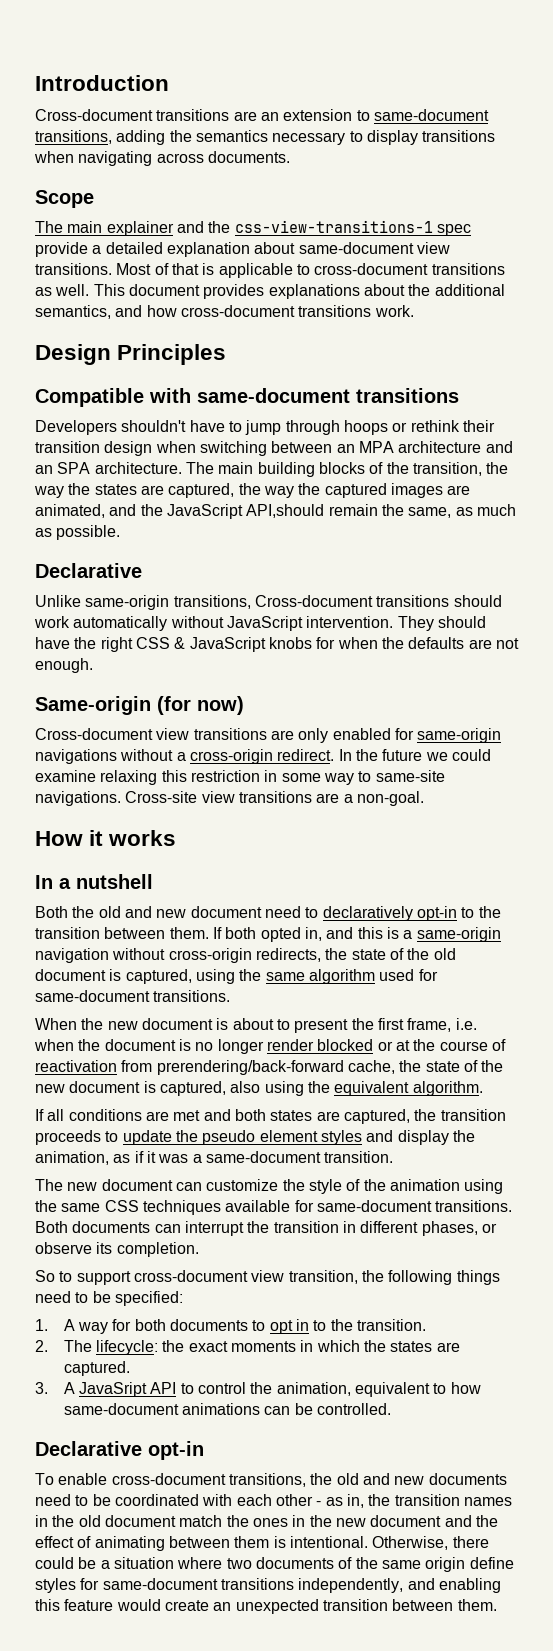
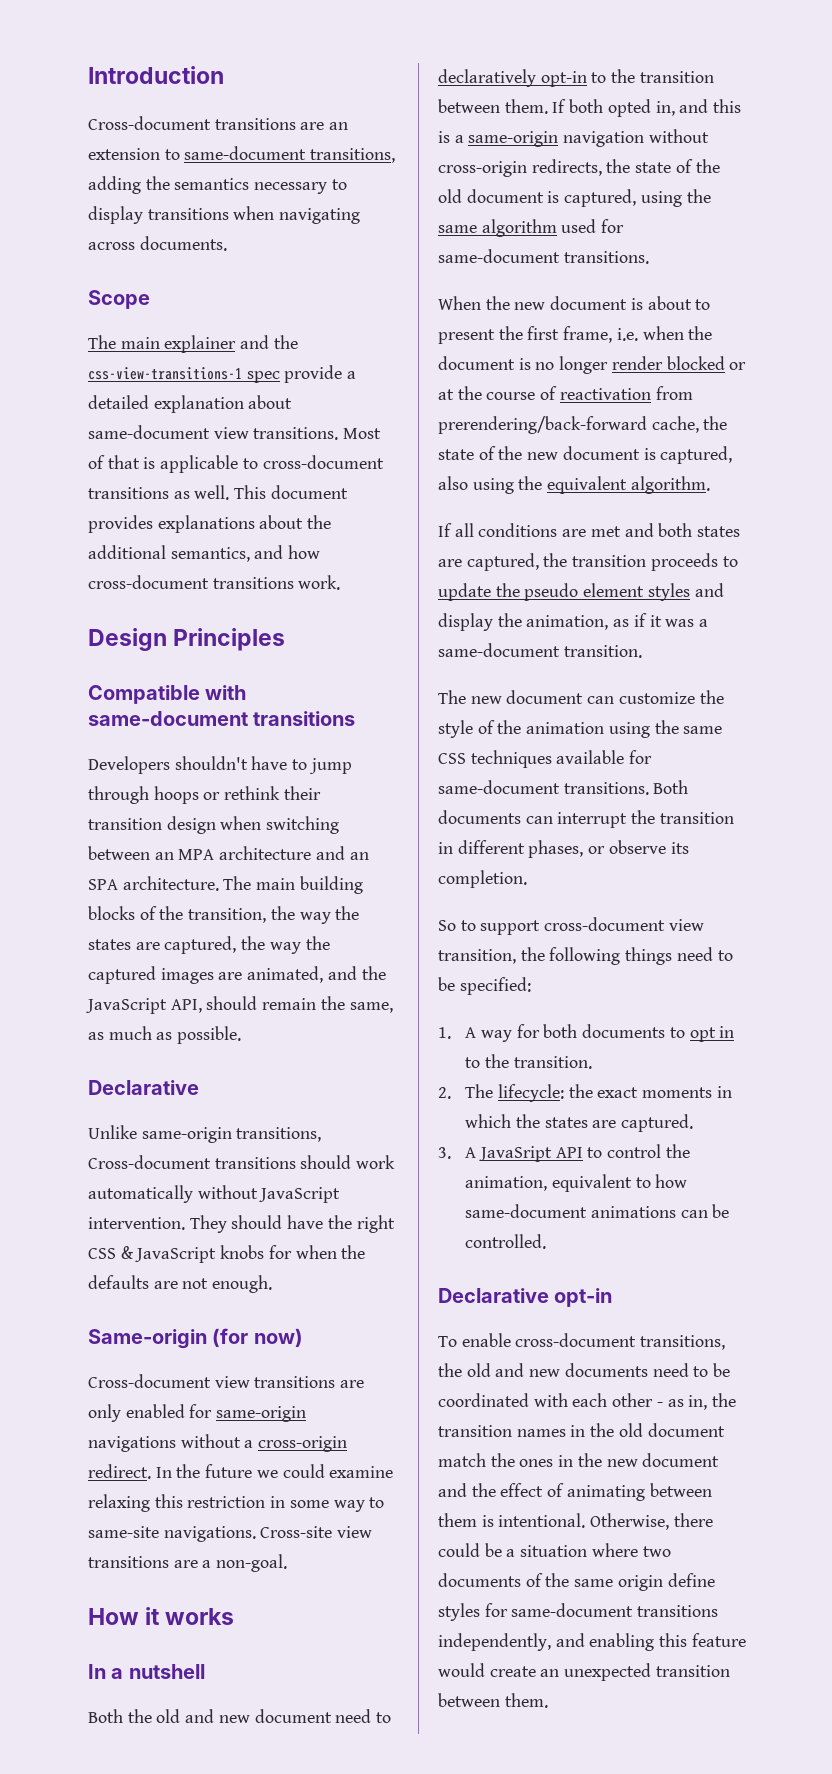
- The main building blocks of the transition, the way the states are captured, the way the captured images are animated, and the JavaScript API,should remain the same, as much as possible.
+ The main building blocks of the transition, the way the states are captured, the way the captured images are animated, and the JavaScript API, should remain the same, as much as possible.

